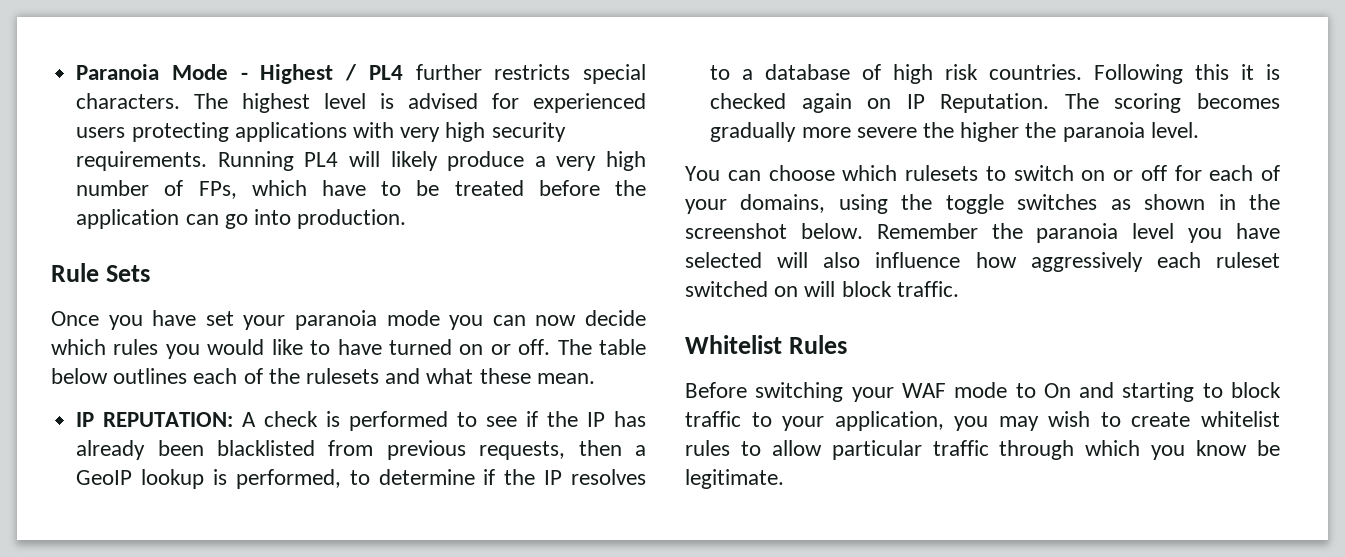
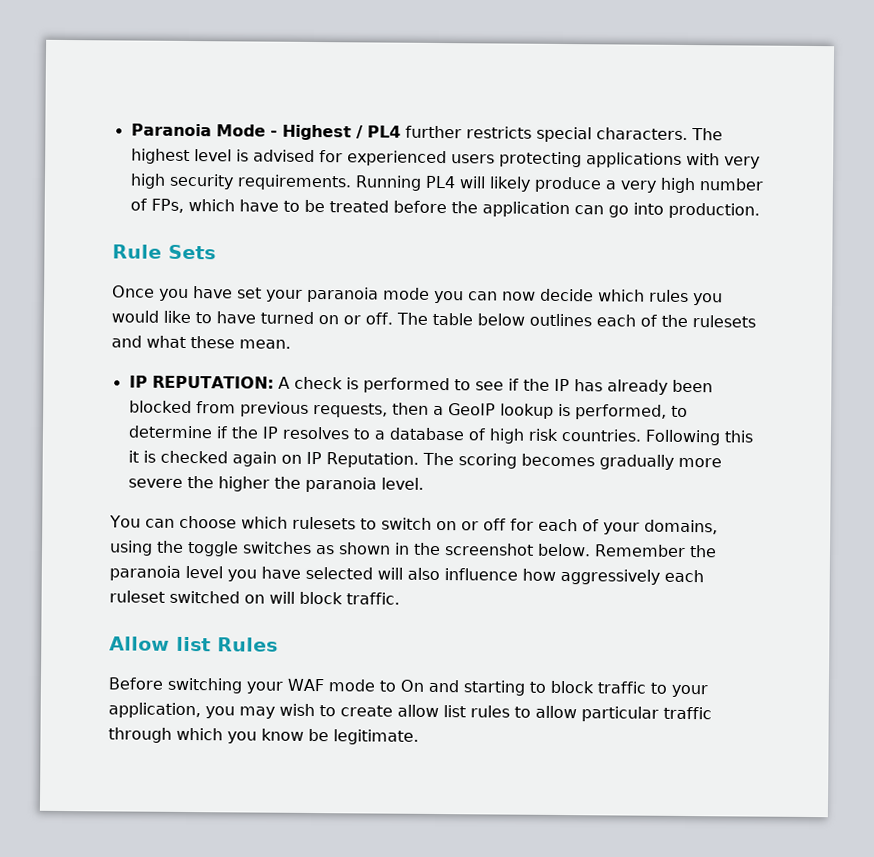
- IP REPUTATION: A check is performed to see if the IP has already been blacklisted from previous requests, then a GeoIP lookup is performed, to determine if the IP resolves to a database of high risk countries.
+ IP REPUTATION: A check is performed to see if the IP has already been blocked from previous requests, then a GeoIP lookup is performed, to determine if the IP resolves to a database of high risk countries.
- Whitelist Rules
+ Allow list Rules
- Before switching your WAF mode to On and starting to block traffic to your application, you may wish to create whitelist rules to allow particular traffic through which you know be legitimate.
+ Before switching your WAF mode to On and starting to block traffic to your application, you may wish to create allow list rules to allow particular traffic through which you know be legitimate.

